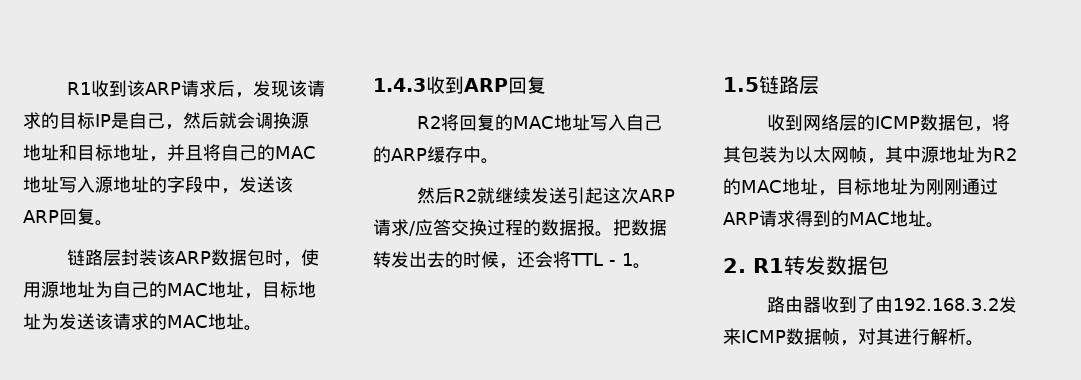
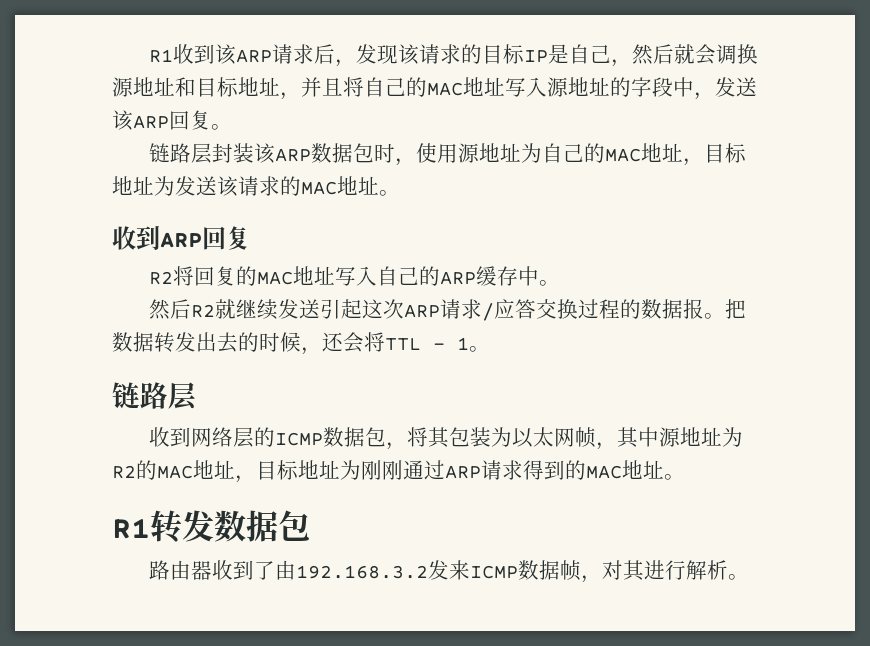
- 1.4.3收到ARP回复
+ 收到ARP回复
  把数据转发出去的时候，还会将TTL - 1。
- 1.5链路层
+ 链路层
- 2. R1转发数据包
+ R1转发数据包

